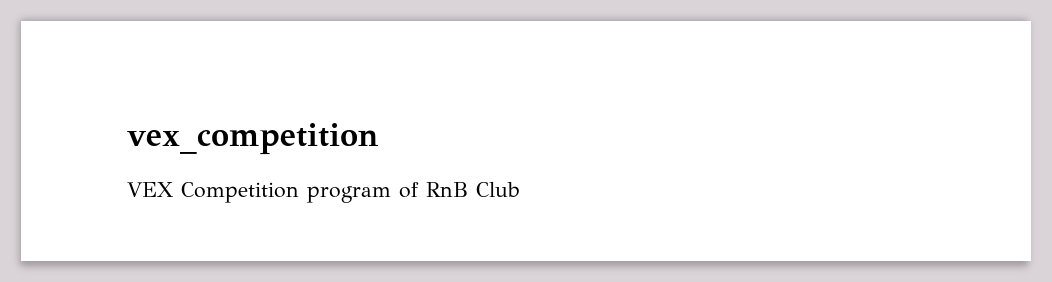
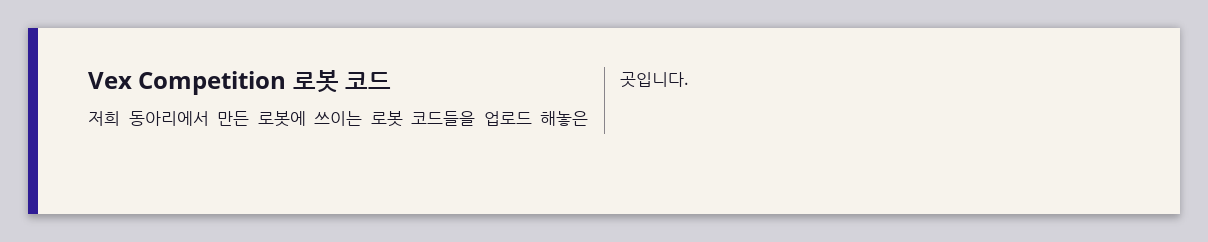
- vex_competition
- VEX Competition program of RnB Club
+ Vex Competition 로봇 코드
+ 저희 동아리에서 만든 로봇에 쓰이는 로봇 코드들을 업로드 해놓은 곳입니다.

